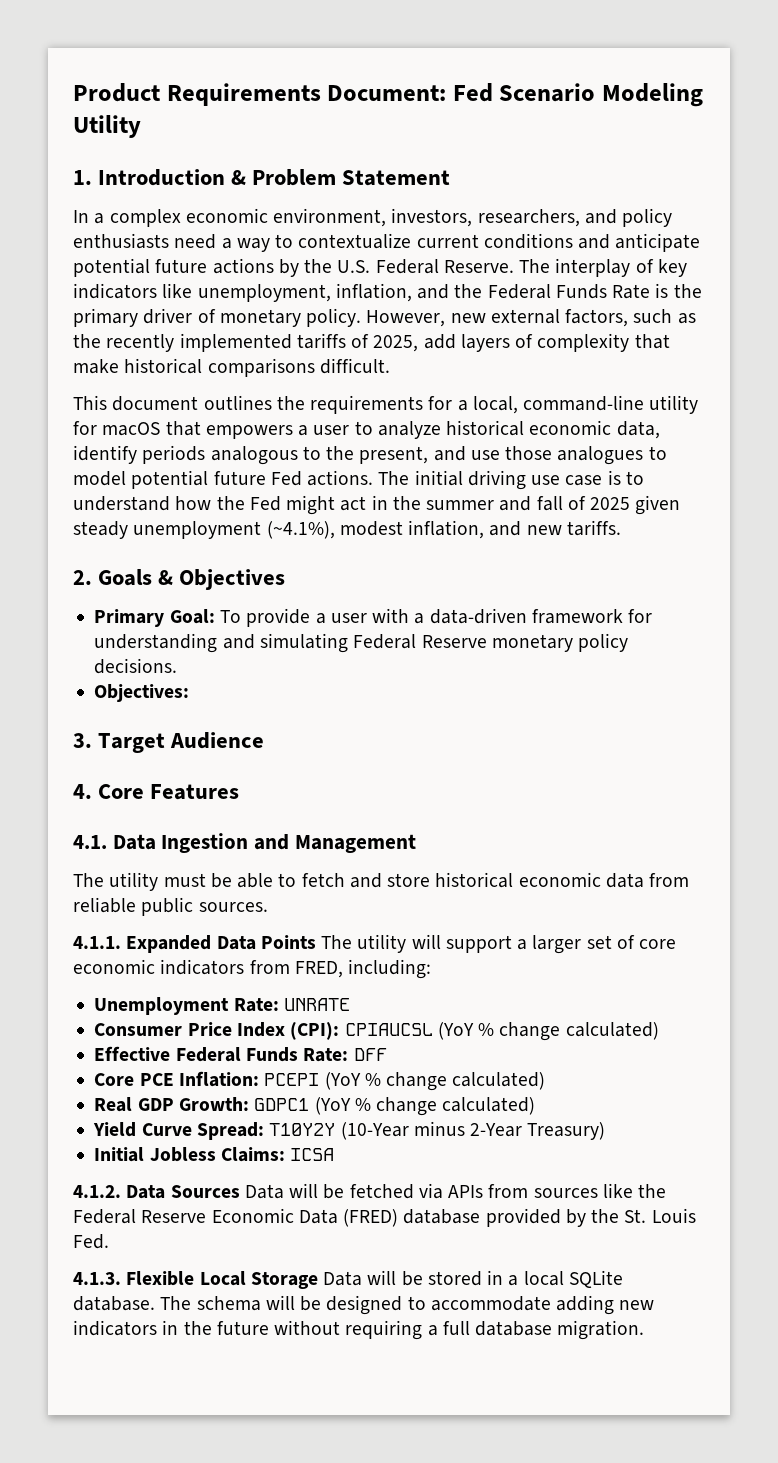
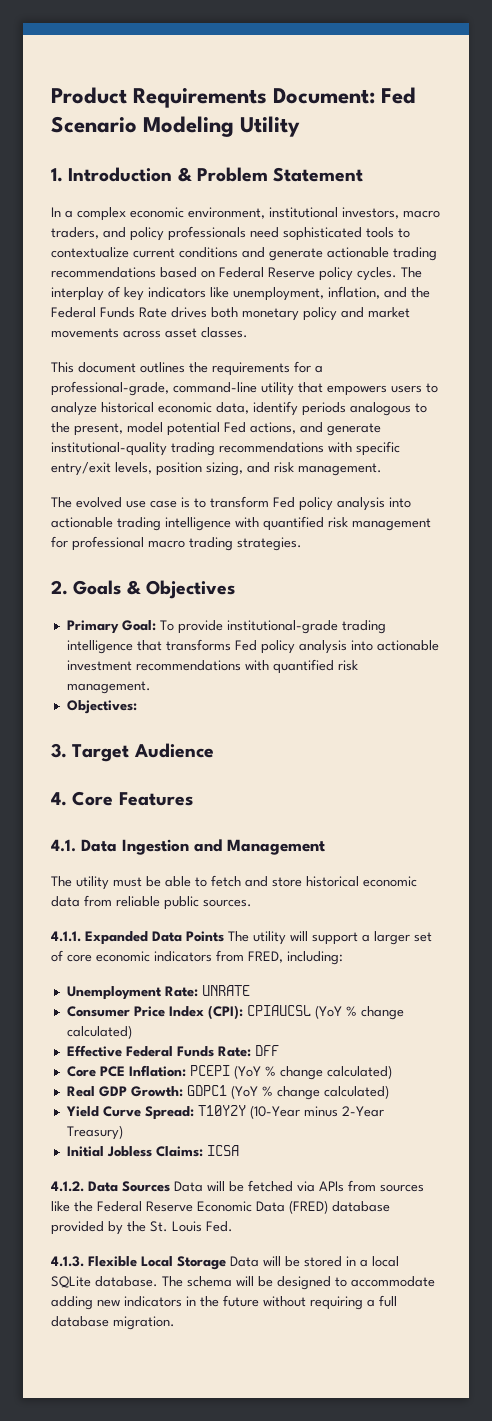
- In a complex economic environment, investors, researchers, and policy enthusiasts need a way to contextualize current conditions and anticipate potential future actions by the U.S. Federal Reserve.
+ In a complex economic environment, institutional investors, macro traders, and policy professionals need sophisticated tools to contextualize current conditions and generate actionable trading recommendations based on Federal Reserve policy cycles.
- The interplay of key indicators like unemployment, inflation, and the Federal Funds Rate is the primary driver of monetary policy. However, new external factors, such as the recently implemented tariffs of 2025, add layers of complexity that make historical comparisons difficult.
+ The interplay of key indicators like unemployment, inflation, and the Federal Funds Rate drives both monetary policy and market movements across asset classes.
- This document outlines the requirements for a local, command-line utility for macOS that empowers a user to analyze historical economic data, identify periods analogous to the present, and use those analogues to model potential future Fed actions. The initial driving use case is to understand how the Fed might act in the summer and fall of 2025 given steady unemployment (~4.1%), modest inflation, and new tariffs.
+ This document outlines the requirements for a professional-grade, command-line utility that empowers users to analyze historical economic data, identify periods analogous to the present, model potential Fed actions, and generate institutional-quality trading recommendations with specific entry/exit levels, position sizing, and risk management.
+ The evolved use case is to transform Fed policy analysis into actionable trading intelligence with quantified risk management for professional macro trading strategies.
- Primary Goal: To provide a user with a data-driven framework for understanding and simulating Federal Reserve monetary policy decisions.
+ Primary Goal: To provide institutional-grade trading intelligence that transforms Fed policy analysis into actionable investment recommendations with quantified risk management.

